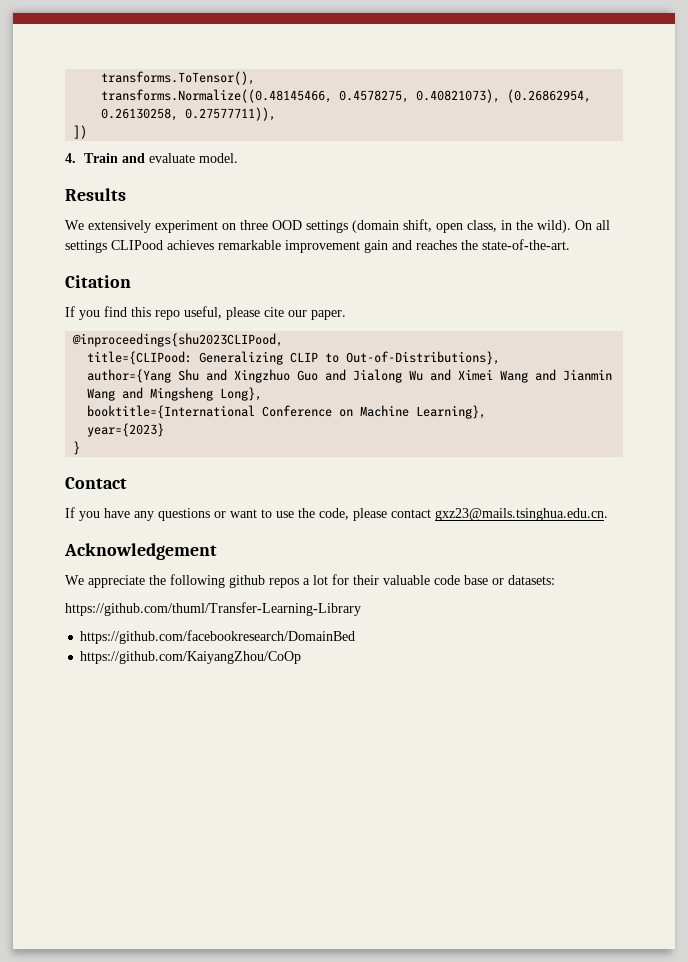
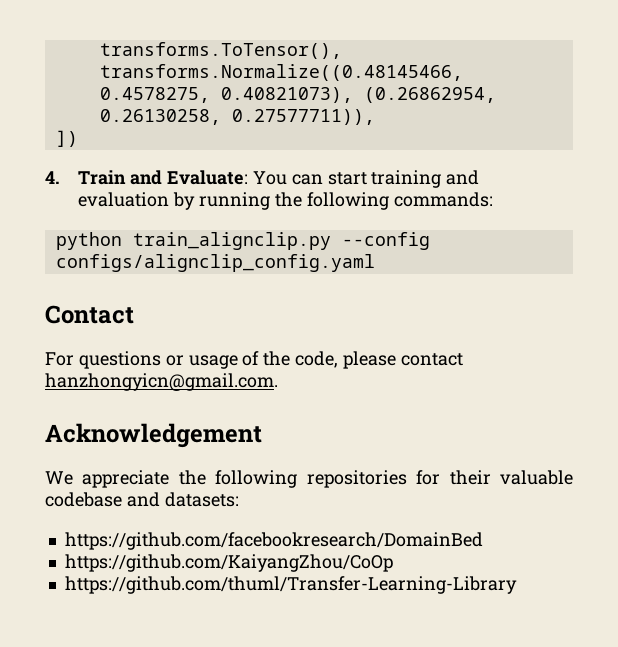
- 4. Train and evaluate model.
- Results
- We extensively experiment on three OOD settings (domain shift, open class, in the wild). On all settings CLIPood achieves remarkable improvement gain and reaches the state-of-the-art.
- Citation
- If you find this repo useful, please cite our paper.
- @inproceedings{shu2023CLIPood,
- title={CLIPood: Generalizing CLIP to Out-of-Distributions},
- author={Yang Shu and Xingzhuo Guo and Jialong Wu and Ximei Wang and Jianmin Wang and Mingsheng Long},
- booktitle={International Conference on Machine Learning},
- year={2023}
- }
+ 4. Train and Evaluate: You can start training and evaluation by running the following commands:
+ python train_alignclip.py --config configs/alignclip_config.yaml
  Contact
- If you have any questions or want to use the code, please contact gxz23@mails.tsinghua.edu.cn.
+ For questions or usage of the code, please contact hanzhongyicn@gmail.com.
- We appreciate the following github repos a lot for their valuable code base or datasets:
+ We appreciate the following repositories for their valuable codebase and datasets:
- https://github.com/thuml/Transfer-Learning-Library
+ https://github.com/thuml/Transfer-Learning-Library

